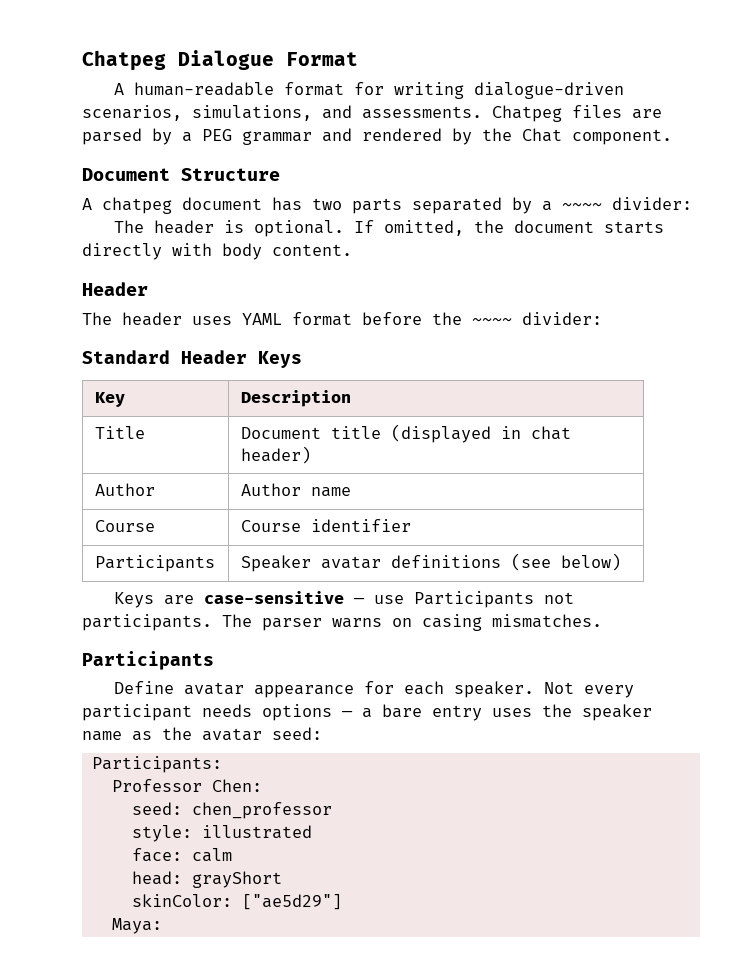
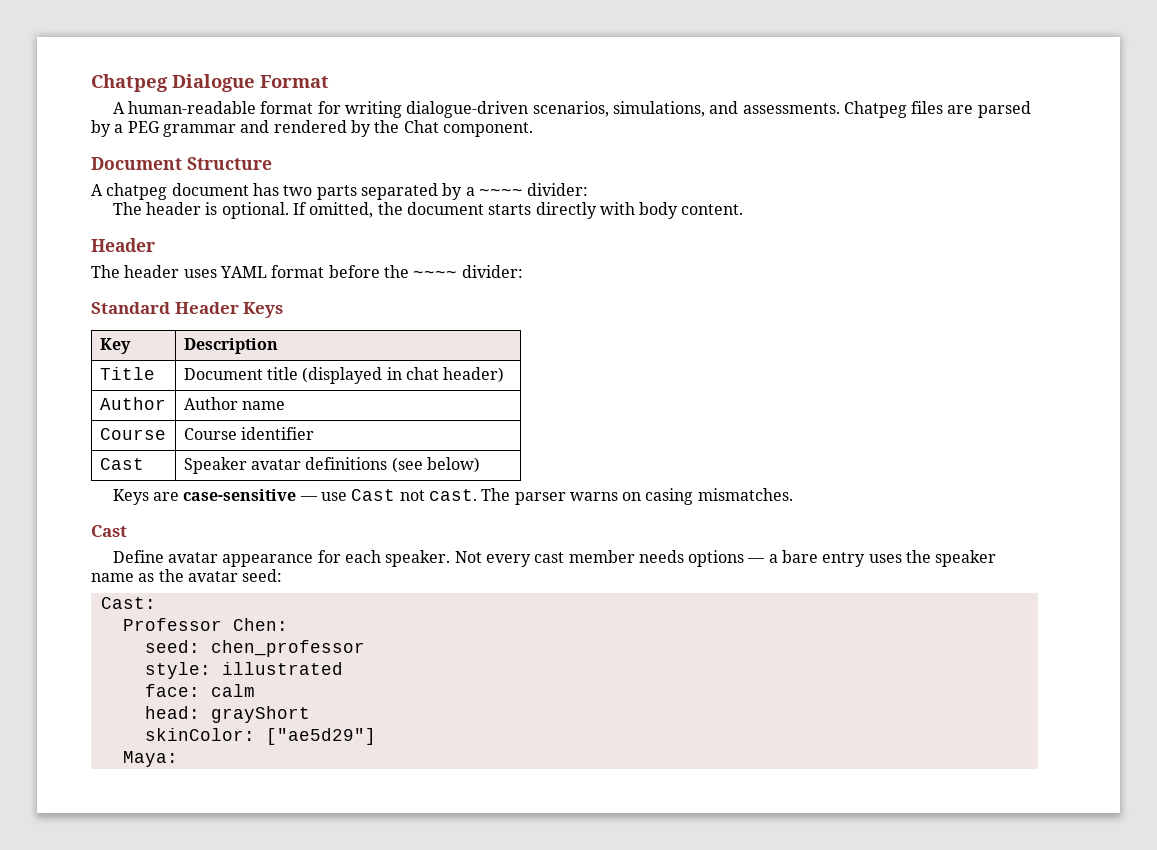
- Participants | Speaker avatar definitions (see below)
+ Cast | Speaker avatar definitions (see below)
- Keys are case-sensitive — use Participants not participants.
+ Keys are case-sensitive — use Cast not cast.
  The parser warns on casing mismatches.
- Participants
+ Cast
- Not every participant needs options — a bare entry uses the speaker name as the avatar seed:
+ Not every cast member needs options — a bare entry uses the speaker name as the avatar seed:
- Participants:
+ Cast:

